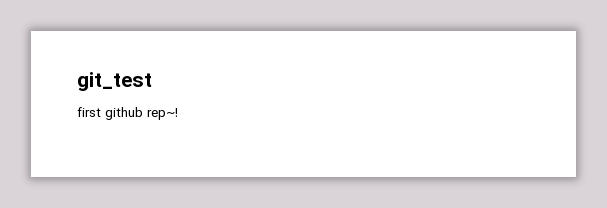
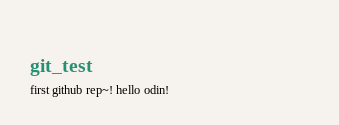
- first github rep~!
+ first github rep~! hello odin!

